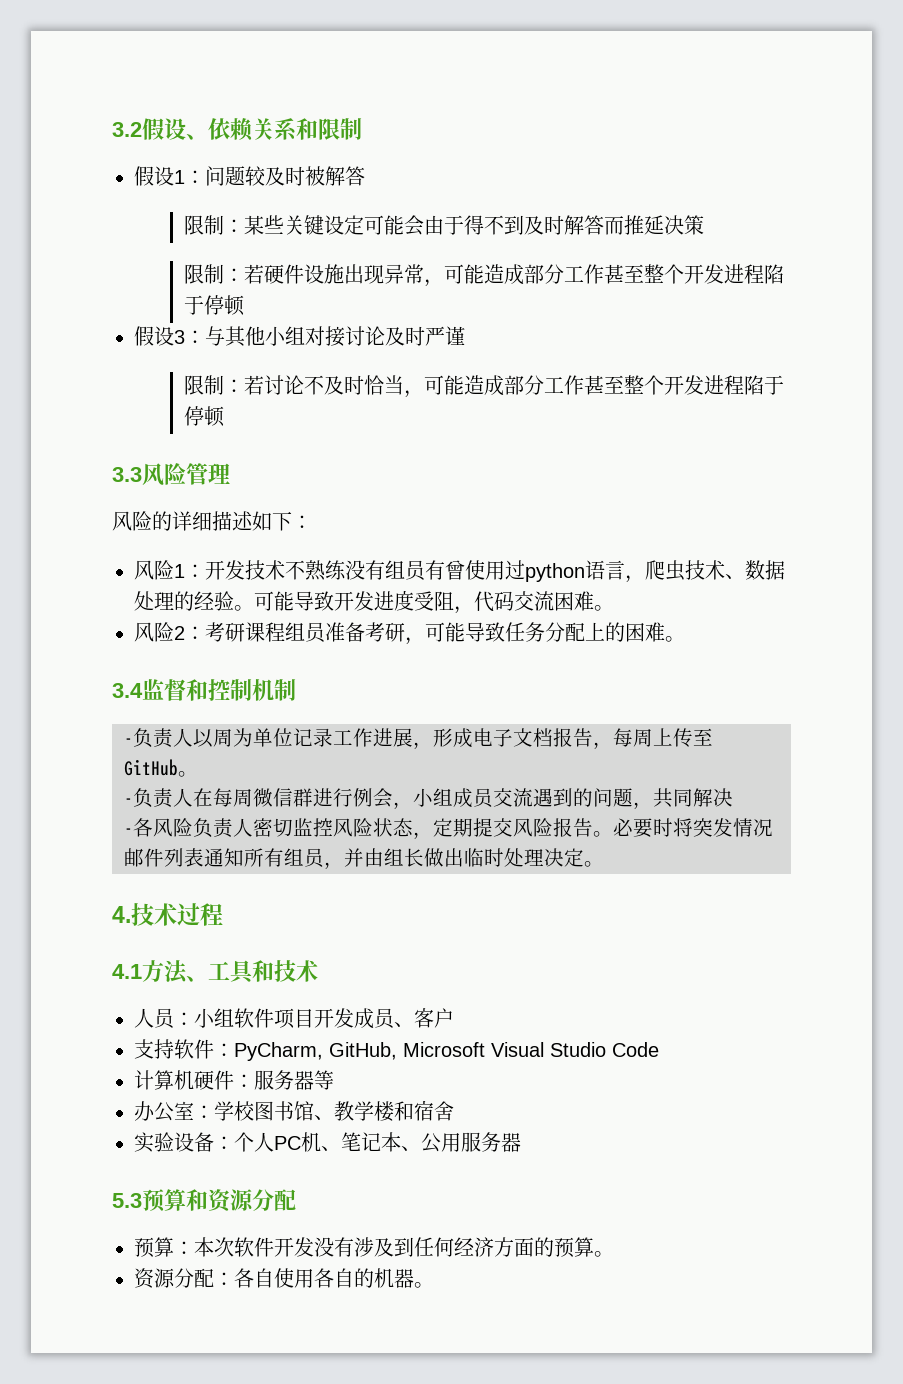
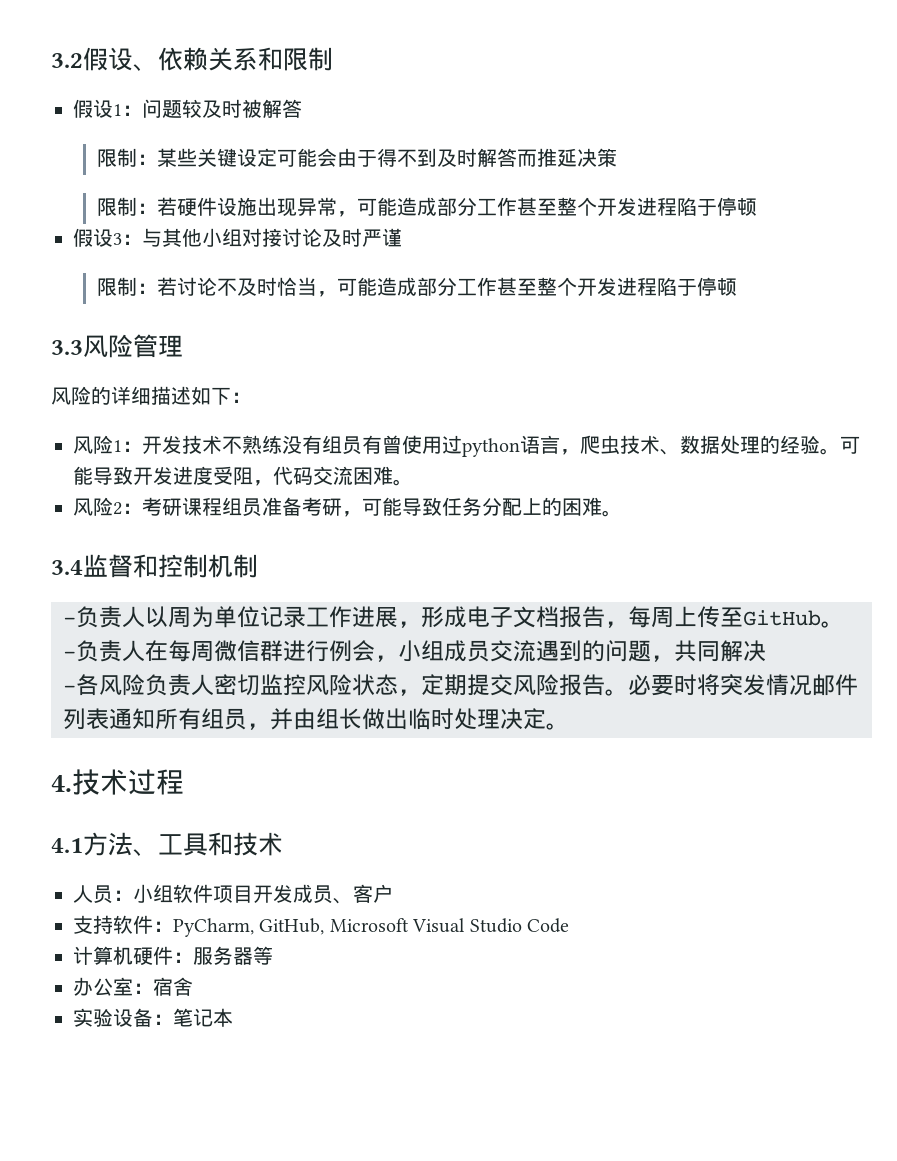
- 办公室：学校图书馆、教学楼和宿舍
+ 办公室：宿舍
- 实验设备：个人PC机、笔记本、公用服务器
- 5.3预算和资源分配
- 预算：本次软件开发没有涉及到任何经济方面的预算。
- 资源分配：各自使用各自的机器。
+ 实验设备：笔记本

